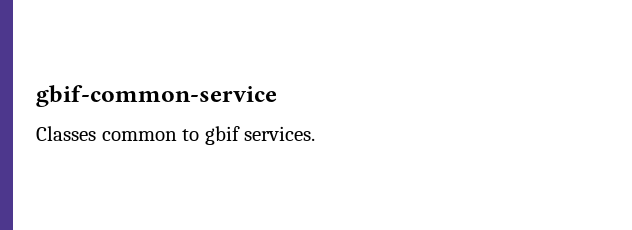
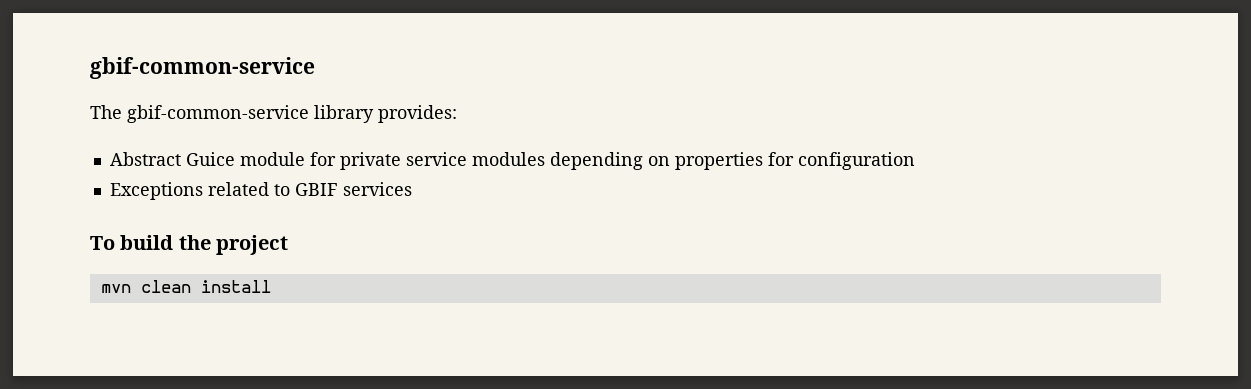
- Classes common to gbif services.
+ The gbif-common-service library provides:
+ Abstract Guice module for private service modules depending on properties for configuration
+ Exceptions related to GBIF services
+ To build the project
+ mvn clean install

